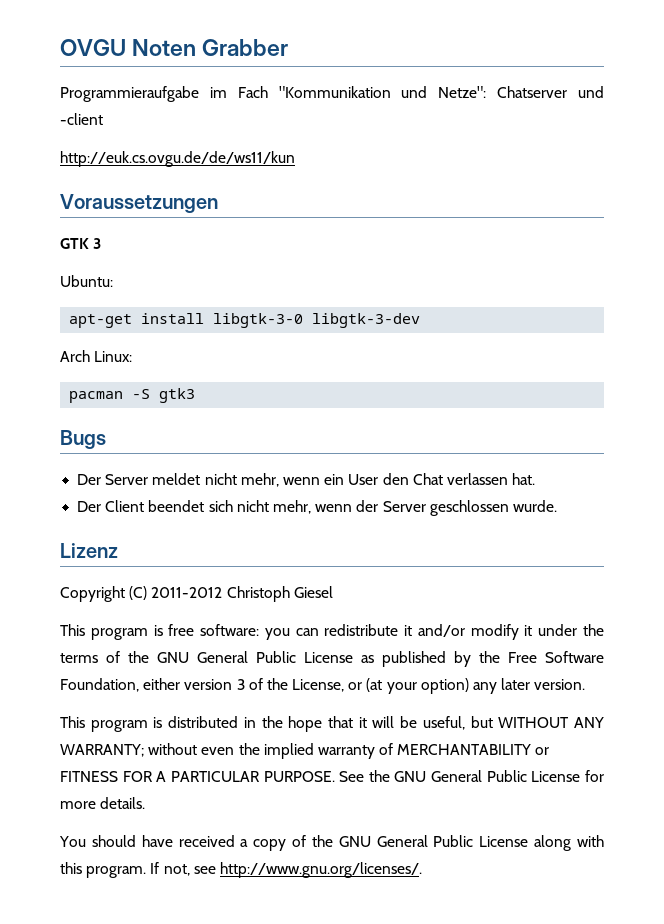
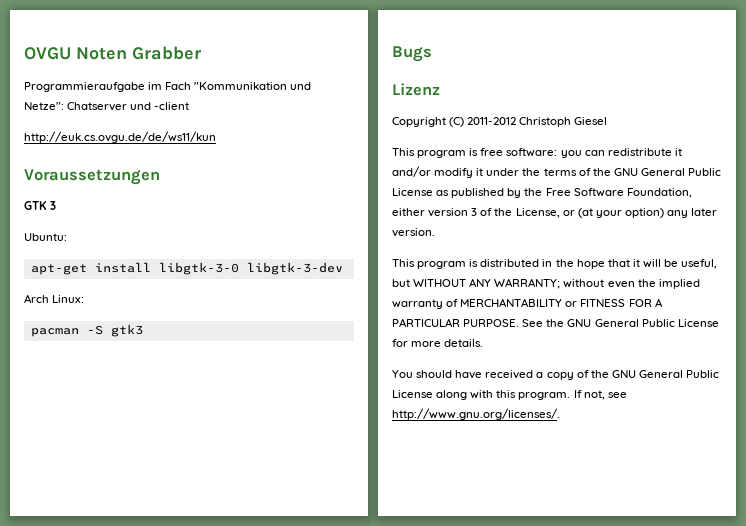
- Der Server meldet nicht mehr, wenn ein User den Chat verlassen hat.
- Der Client beendet sich nicht mehr, wenn der Server geschlossen wurde.

